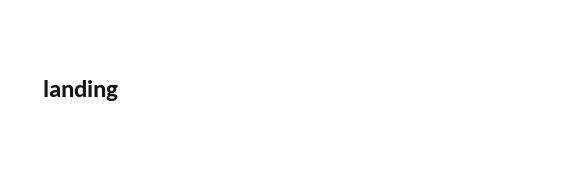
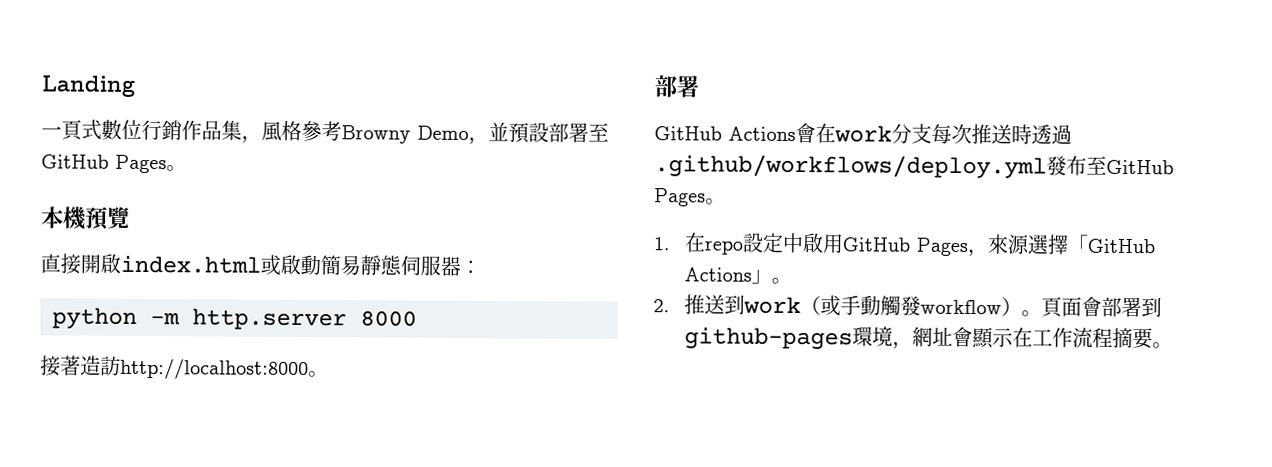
- landing
+ Landing
+ 一頁式數位行銷作品集，風格參考Browny Demo，並預設部署至GitHub Pages。
+ 本機預覽
+ 直接開啟index.html或啟動簡易靜態伺服器：
+ python -m http.server 8000
+ 接著造訪http://localhost:8000。
+ 部署
+ GitHub Actions會在work分支每次推送時透過.github/workflows/deploy.yml發布至GitHub Pages。
+ 1.在repo設定中啟用GitHub Pages，來源選擇「GitHub Actions」。
+ 2.推送到work（或手動觸發workflow）。頁面會部署到github-pages環境，網址會顯示在工作流程摘要。

